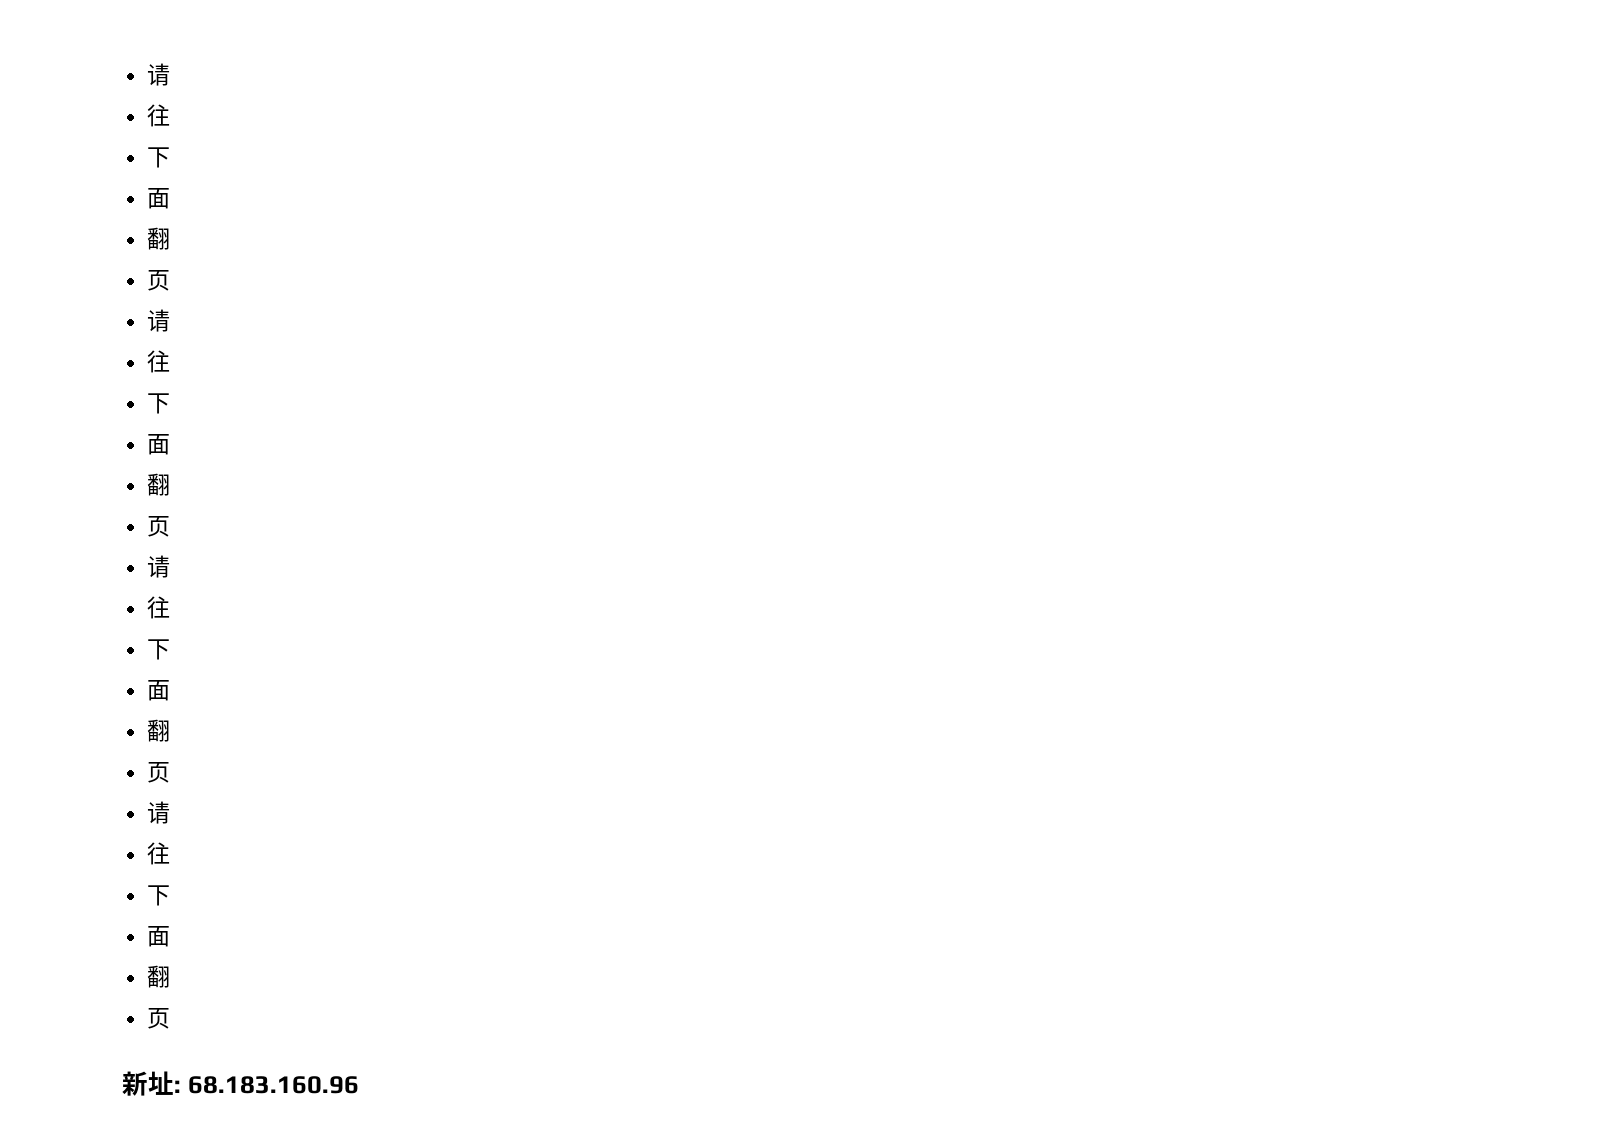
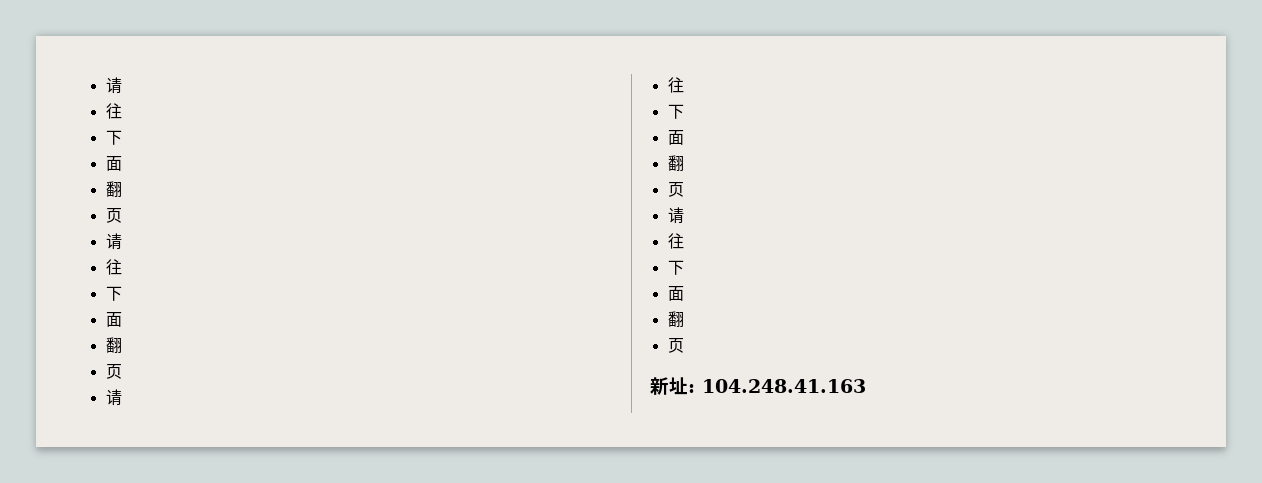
- 新址: 68.183.160.96
+ 新址: 104.248.41.163

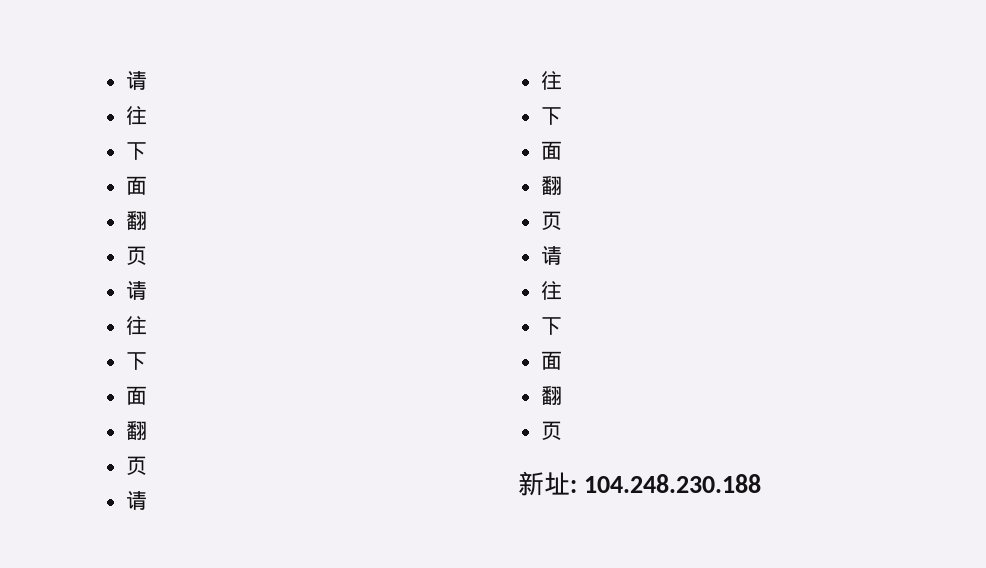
- 新址: 104.248.41.163
+ 新址: 104.248.230.188

